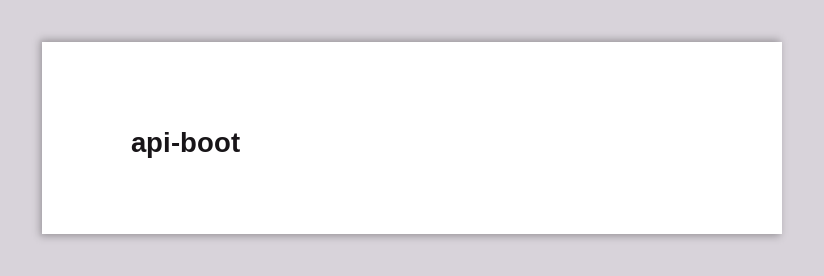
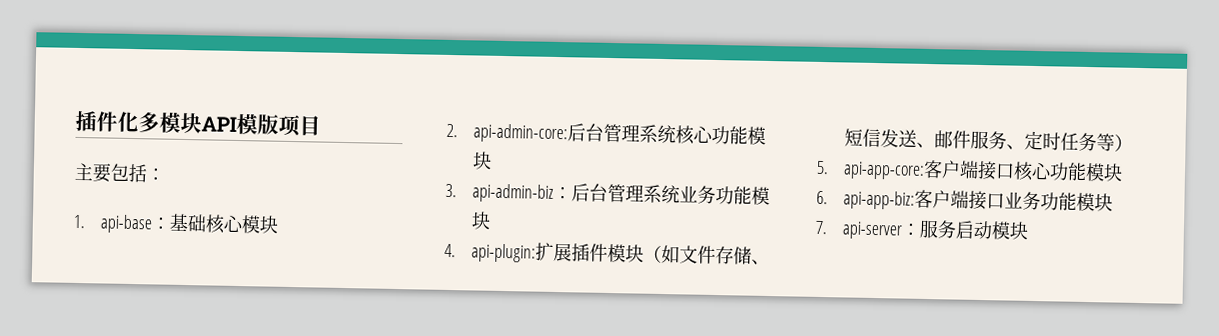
- api-boot
+ 插件化多模块API模版项目
+ 主要包括：
+ 1. api-base：基础核心模块
+ 2. api-admin-core:后台管理系统核心功能模块
+ 3. api-admin-biz：后台管理系统业务功能模块
+ 4. api-plugin:扩展插件模块（如文件存储、短信发送、邮件服务、定时任务等）
+ 5. api-app-core:客户端接口核心功能模块
+ 6. api-app-biz:客户端接口业务功能模块
+ 7. api-server：服务启动模块

